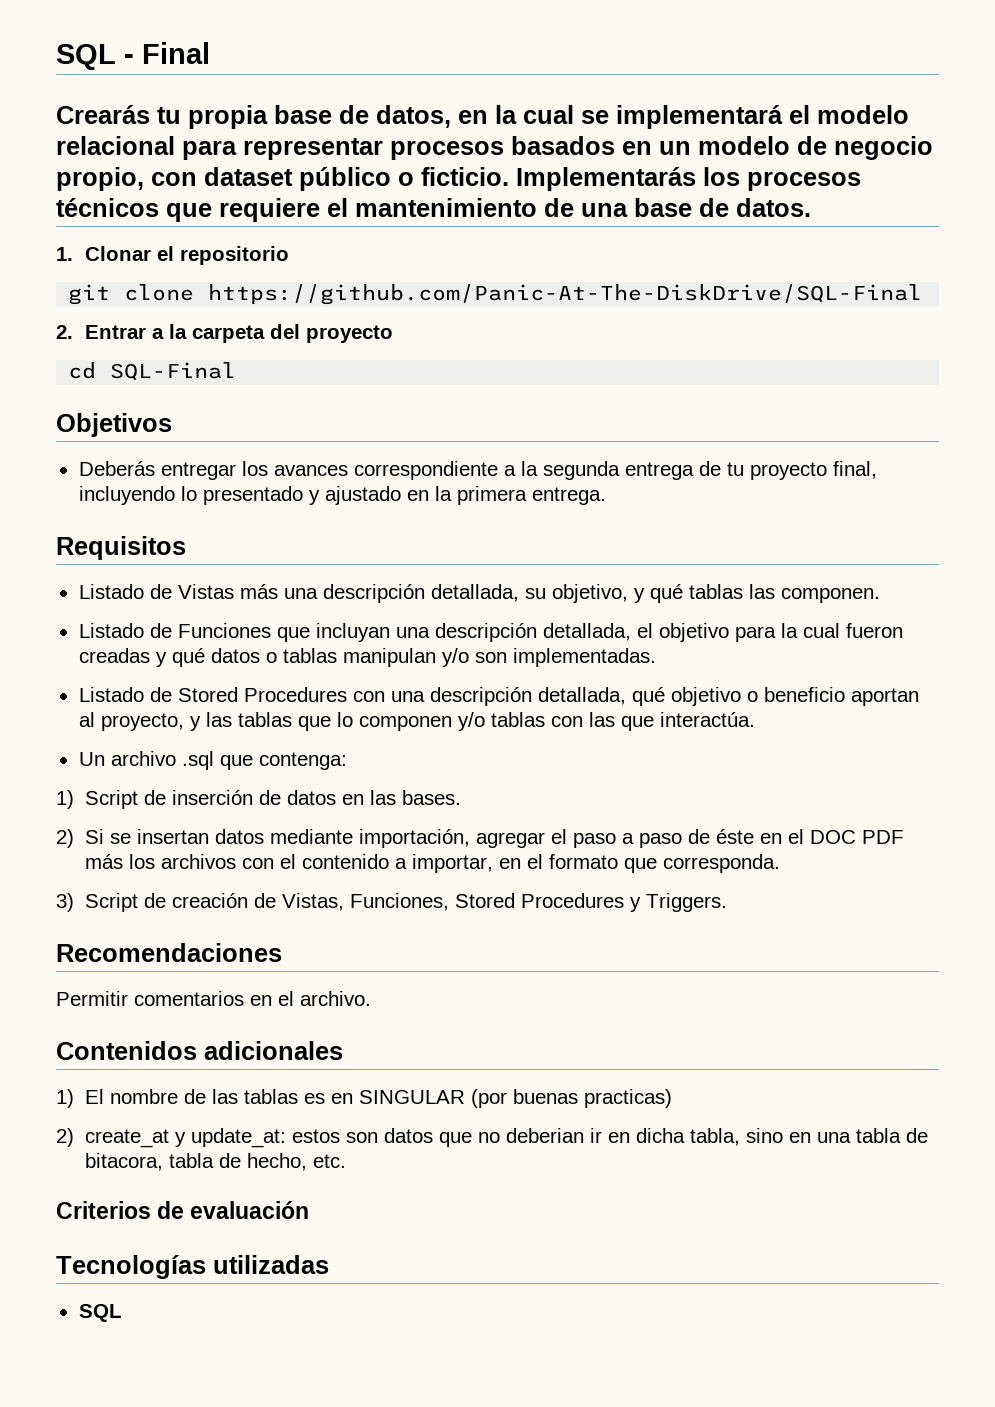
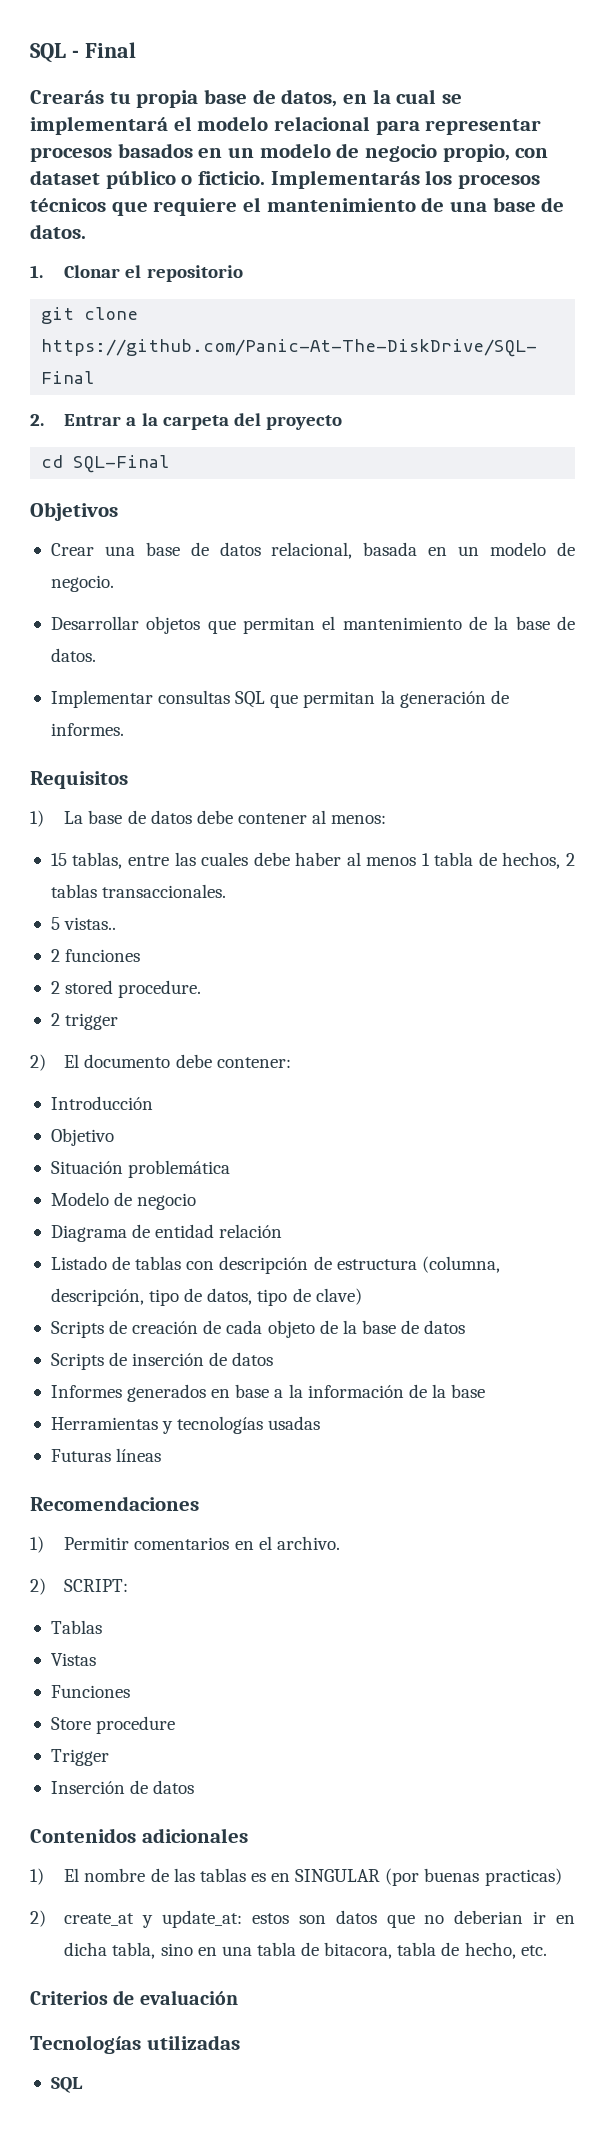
- Deberás entregar los avances correspondiente a la segunda entrega de tu proyecto final, incluyendo lo presentado y ajustado en la primera entrega.
+ Crear una base de datos relacional, basada en un modelo de negocio.
+ Desarrollar objetos que permitan el mantenimiento de la base de datos.
+ Implementar consultas SQL que permitan la generación de informes.
  Requisitos
- Listado de Vistas más una descripción detallada, su objetivo, y qué tablas las componen.
- Listado de Funciones que incluyan una descripción detallada, el objetivo para la cual fueron creadas y qué datos o tablas manipulan y/o son implementadas.
- Listado de Stored Procedures con una descripción detallada, qué objetivo o beneficio aportan al proyecto, y las tablas que lo componen y/o tablas con las que interactúa.
- Un archivo .sql que contenga:
- 1) Script de inserción de datos en las bases.
- 2) Si se insertan datos mediante importación, agregar el paso a paso de éste en el DOC PDF más los archivos con el contenido a importar, en el formato que corresponda.
- 3) Script de creación de Vistas, Funciones, Stored Procedures y Triggers.
+ 1) La base de datos debe contener al menos:
+ 15 tablas, entre las cuales debe haber al menos 1 tabla de hechos, 2 tablas transaccionales.
+ 5 vistas..
+ 2 funciones
+ 2 stored procedure.
+ 2 trigger
+ 2) El documento debe contener:
+ Introducción
+ Objetivo
+ Situación problemática
+ Modelo de negocio
+ Diagrama de entidad relación
+ Listado de tablas con descripción de estructura (columna, descripción, tipo de datos, tipo de clave)
+ Scripts de creación de cada objeto de la base de datos
+ Scripts de inserción de datos
+ Informes generados en base a la información de la base
+ Herramientas y tecnologías usadas
+ Futuras líneas
- Permitir comentarios en el archivo.
+ 1) Permitir comentarios en el archivo.
+ 2) SCRIPT:
+ Tablas
+ Vistas
+ Funciones
+ Store procedure
+ Trigger
+ Inserción de datos

